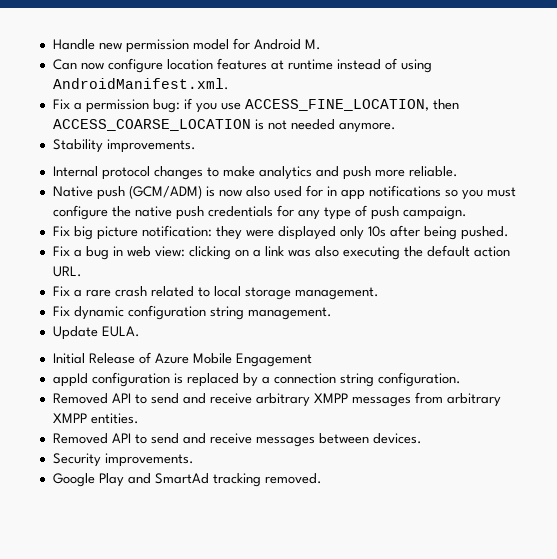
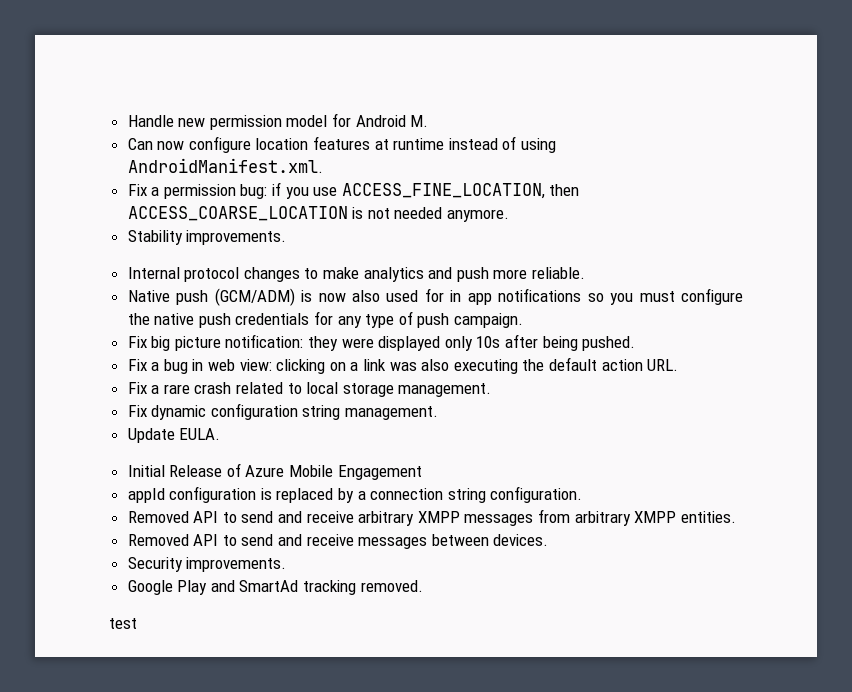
+ test

